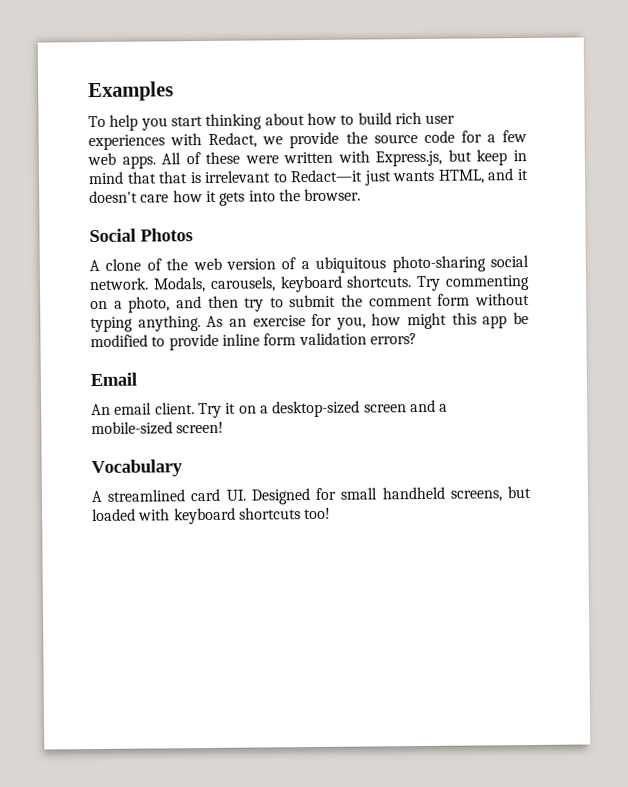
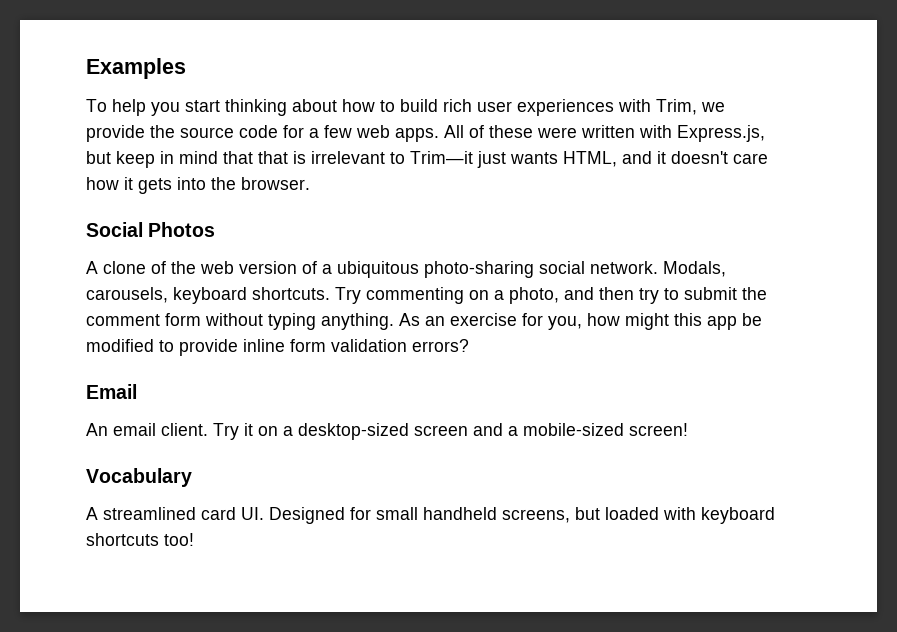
- To help you start thinking about how to build rich user experiences with Redact, we provide the source code for a few web apps.
+ To help you start thinking about how to build rich user experiences with Trim, we provide the source code for a few web apps.
- All of these were written with Express.js, but keep in mind that that is irrelevant to Redact—it just wants HTML, and it doesn't care how it gets into the browser.
+ All of these were written with Express.js, but keep in mind that that is irrelevant to Trim—it just wants HTML, and it doesn't care how it gets into the browser.

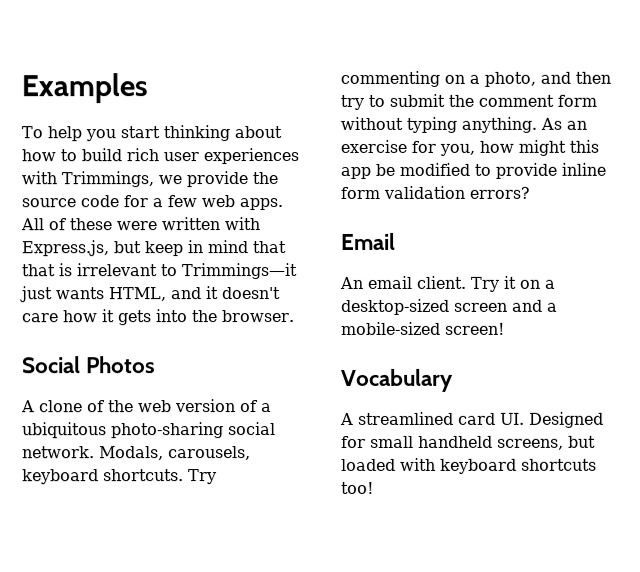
- To help you start thinking about how to build rich user experiences with Trim, we provide the source code for a few web apps.
+ To help you start thinking about how to build rich user experiences with Trimmings, we provide the source code for a few web apps.
- All of these were written with Express.js, but keep in mind that that is irrelevant to Trim—it just wants HTML, and it doesn't care how it gets into the browser.
+ All of these were written with Express.js, but keep in mind that that is irrelevant to Trimmings—it just wants HTML, and it doesn't care how it gets into the browser.

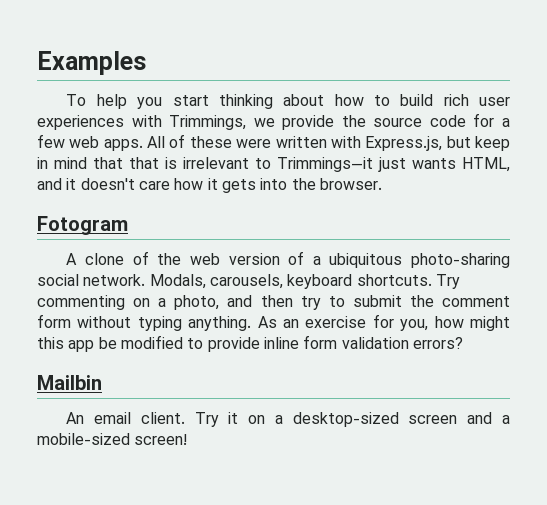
- Social Photos
+ Fotogram
- Email
+ Mailbin
- Vocabulary
- A streamlined card UI. Designed for small handheld screens, but loaded with keyboard shortcuts too!

